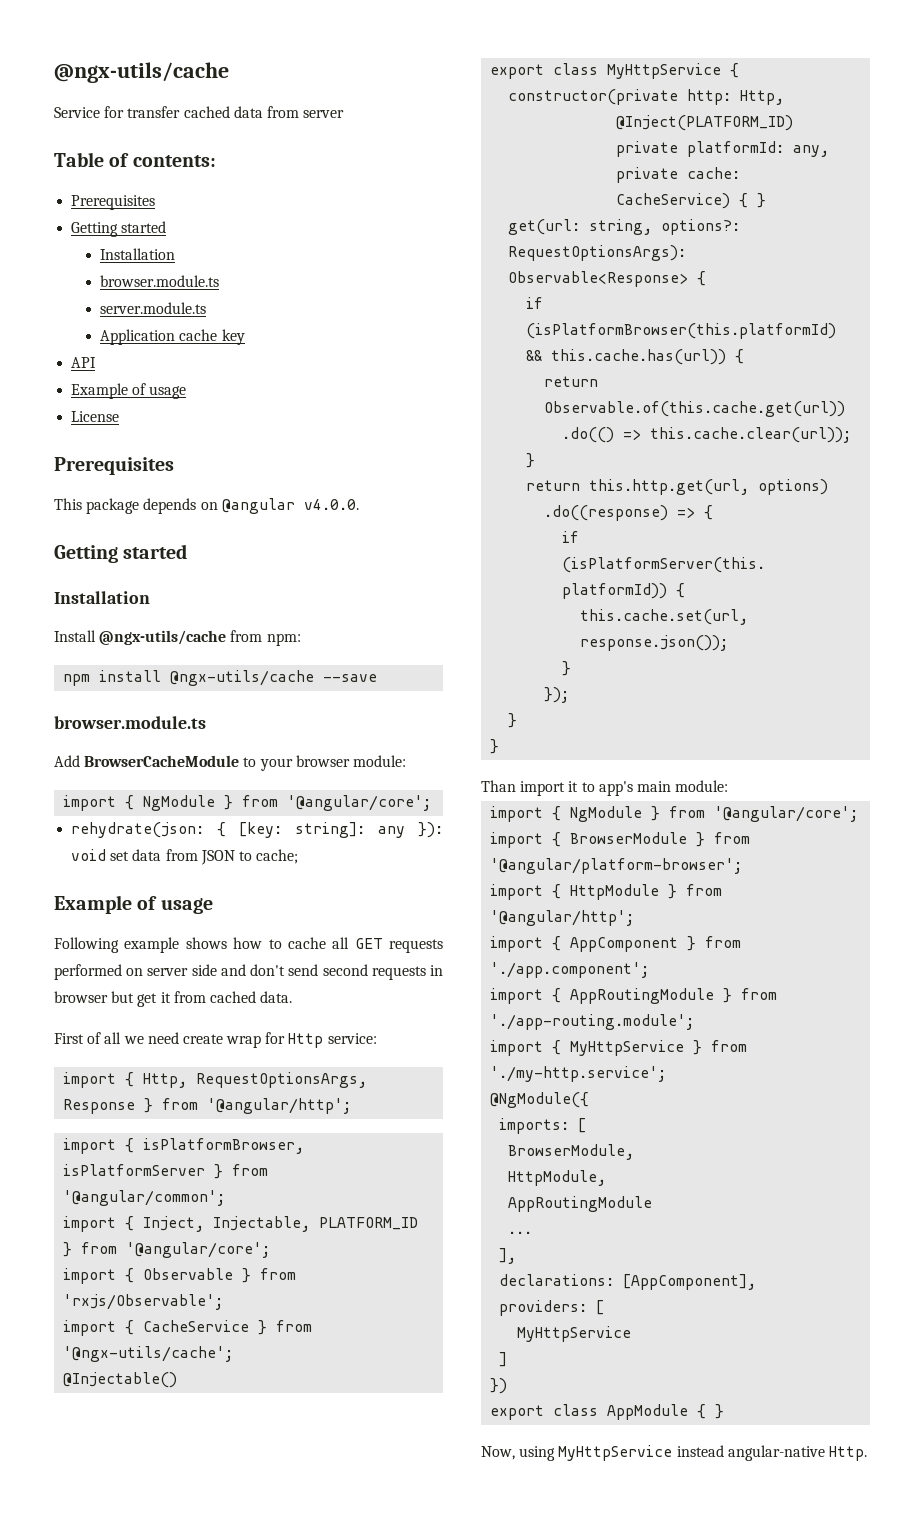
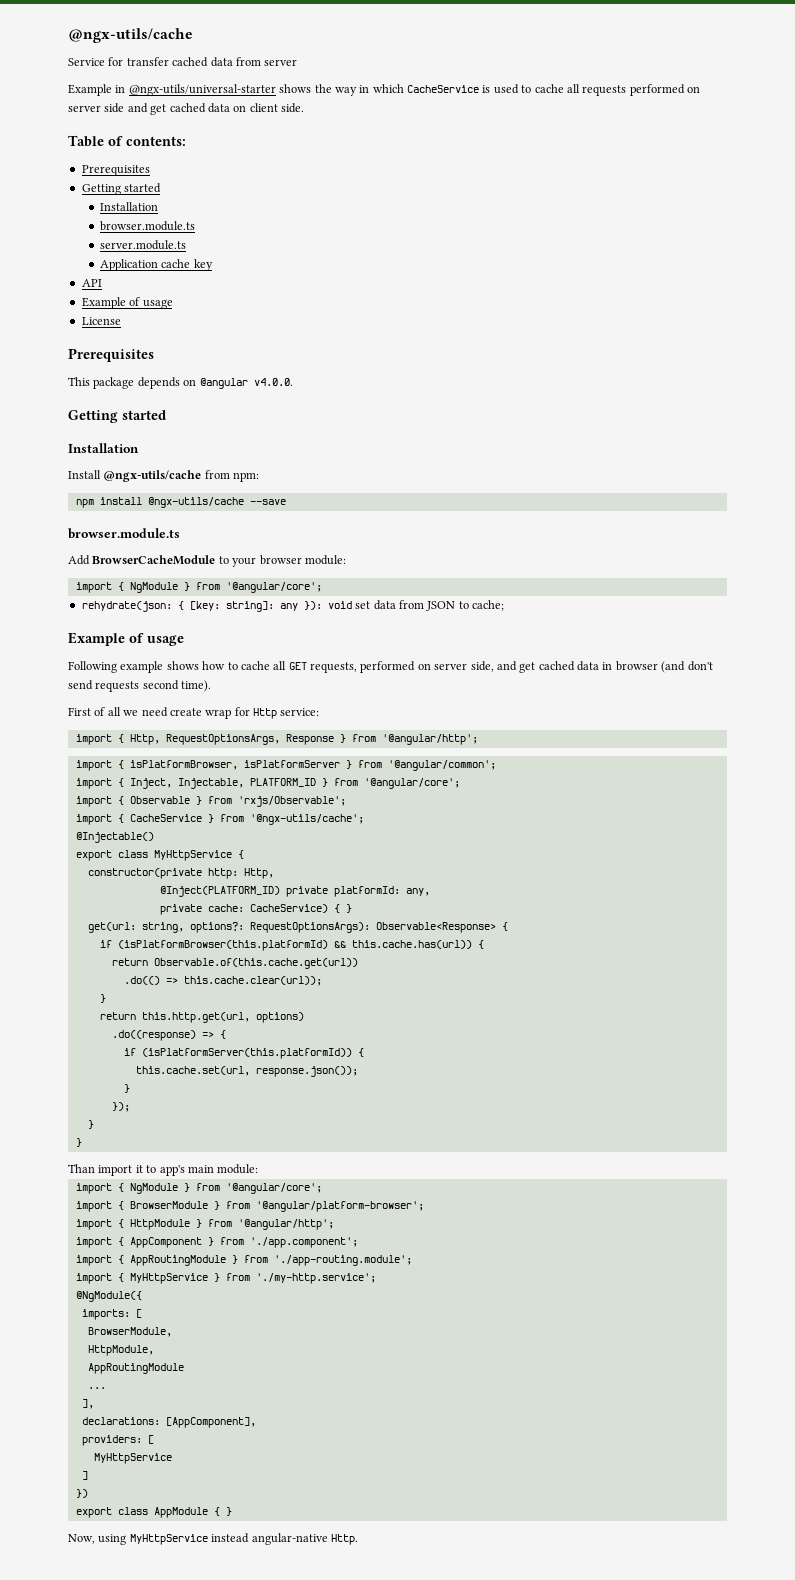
+ Example in @ngx-utils/universal-starter shows the way in which CacheService is used to cache all requests performed on server side and get cached data on client side.
- Following example shows how to cache all GET requests performed on server side and don't send second requests in browser but get it from cached data.
+ Following example shows how to cache all GET requests, performed on server side, and get cached data in browser (and don't send requests second time).

